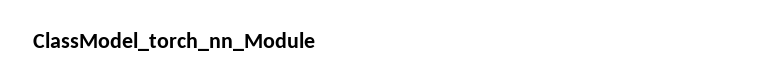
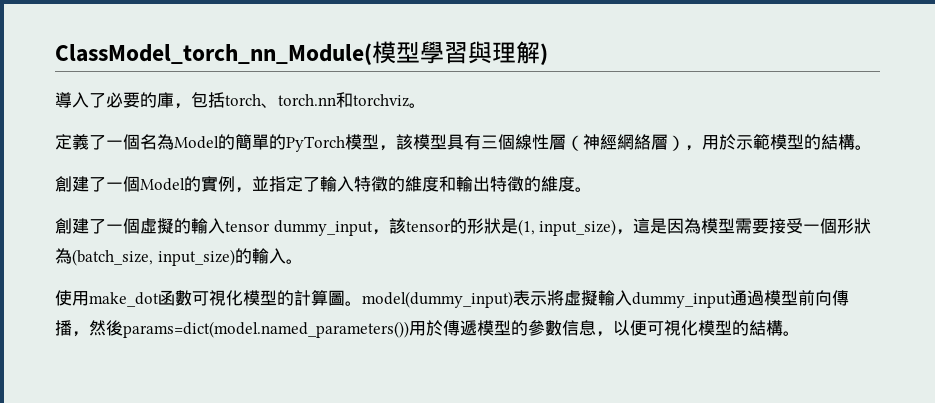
- ClassModel_torch_nn_Module
+ ClassModel_torch_nn_Module(模型學習與理解)
+ 導入了必要的庫，包括torch、torch.nn和torchviz。
+ 定義了一個名為Model的簡單的PyTorch模型，該模型具有三個線性層（神經網絡層），用於示範模型的結構。
+ 創建了一個Model的實例，並指定了輸入特徵的維度和輸出特徵的維度。
+ 創建了一個虛擬的輸入tensor dummy_input，該tensor的形狀是(1, input_size)，這是因為模型需要接受一個形狀為(batch_size, input_size)的輸入。
+ 使用make_dot函數可視化模型的計算圖。model(dummy_input)表示將虛擬輸入dummy_input通過模型前向傳播，然後params=dict(model.named_parameters())用於傳遞模型的參數信息，以便可視化模型的結構。

